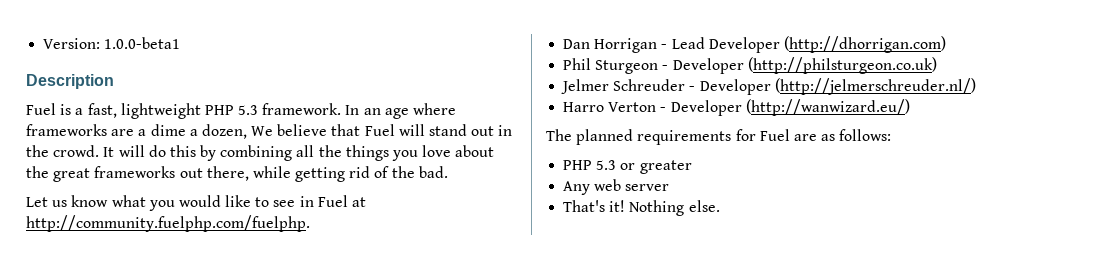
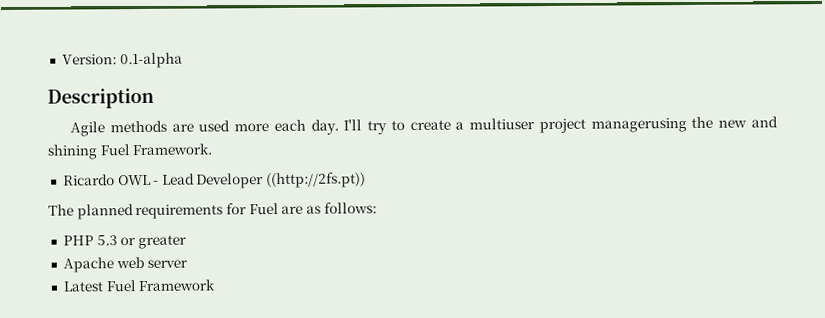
- Version: 1.0.0-beta1
+ Version: 0.1-alpha
- Fuel is a fast, lightweight PHP 5.3 framework. In an age where frameworks are a dime a dozen, We believe that Fuel will stand out in the crowd. It will do this by combining all the things you love about the great frameworks out there, while getting rid of the bad.
- Let us know what you would like to see in Fuel at http://community.fuelphp.com/fuelphp.
- Dan Horrigan - Lead Developer (http://dhorrigan.com)
- Phil Sturgeon - Developer (http://philsturgeon.co.uk)
- Jelmer Schreuder - Developer (http://jelmerschreuder.nl/)
- Harro Verton - Developer (http://wanwizard.eu/)
+ Agile methods are used more each day. I'll try to create a multiuser project managerusing the new and shining Fuel Framework.
+ Ricardo OWL - Lead Developer ((http://2fs.pt))
- Any web server
+ Apache web server
- That's it! Nothing else.
+ Latest Fuel Framework

